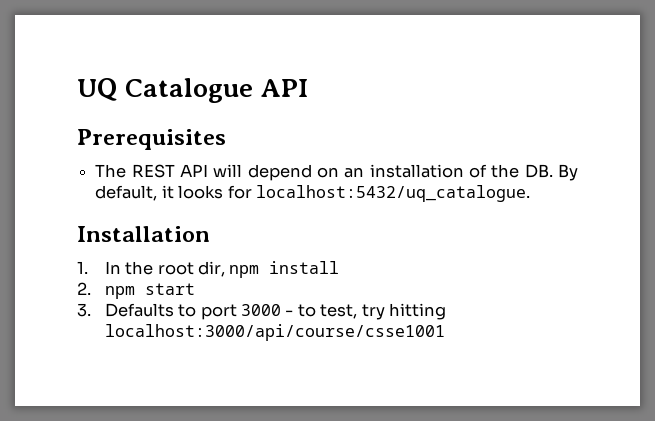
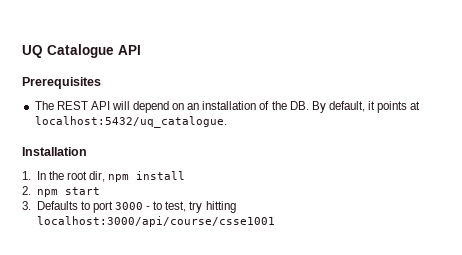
- The REST API will depend on an installation of the DB. By default, it looks for localhost:5432/uq_catalogue.
+ The REST API will depend on an installation of the DB. By default, it points at localhost:5432/uq_catalogue.

